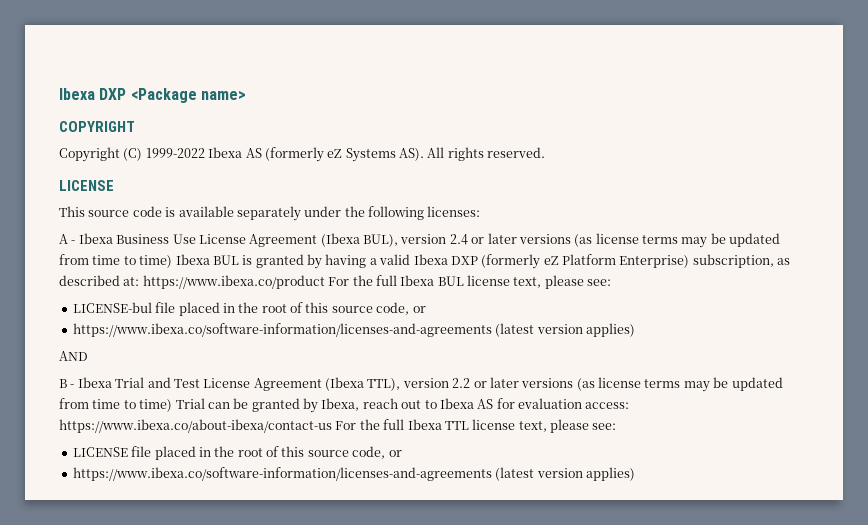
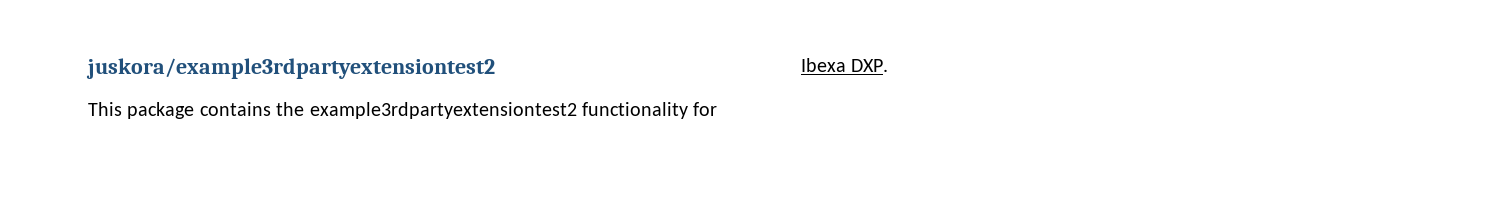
- Ibexa DXP <Package name>
- COPYRIGHT
- Copyright (C) 1999-2022 Ibexa AS (formerly eZ Systems AS). All rights reserved.
- LICENSE
- This source code is available separately under the following licenses:
- A - Ibexa Business Use License Agreement (Ibexa BUL), version 2.4 or later versions (as license terms may be updated from time to time) Ibexa BUL is granted by having a valid Ibexa DXP (formerly eZ Platform Enterprise) subscription, as described at: https://www.ibexa.co/product For the full Ibexa BUL license text, please see:
- LICENSE-bul file placed in the root of this source code, or
- https://www.ibexa.co/software-information/licenses-and-agreements (latest version applies)
- AND
- B - Ibexa Trial and Test License Agreement (Ibexa TTL), version 2.2 or later versions (as license terms may be updated from time to time) Trial can be granted by Ibexa, reach out to Ibexa AS for evaluation access: https://www.ibexa.co/about-ibexa/contact-us For the full Ibexa TTL license text, please see:
- LICENSE file placed in the root of this source code, or
- https://www.ibexa.co/software-information/licenses-and-agreements (latest version applies)
+ juskora/example3rdpartyextensiontest2
+ This package contains the example3rdpartyextensiontest2 functionality for Ibexa DXP.

